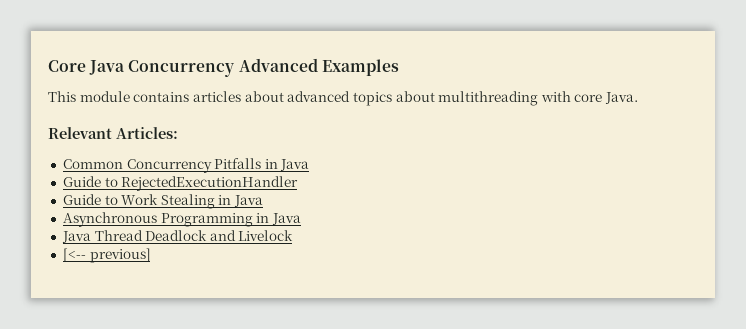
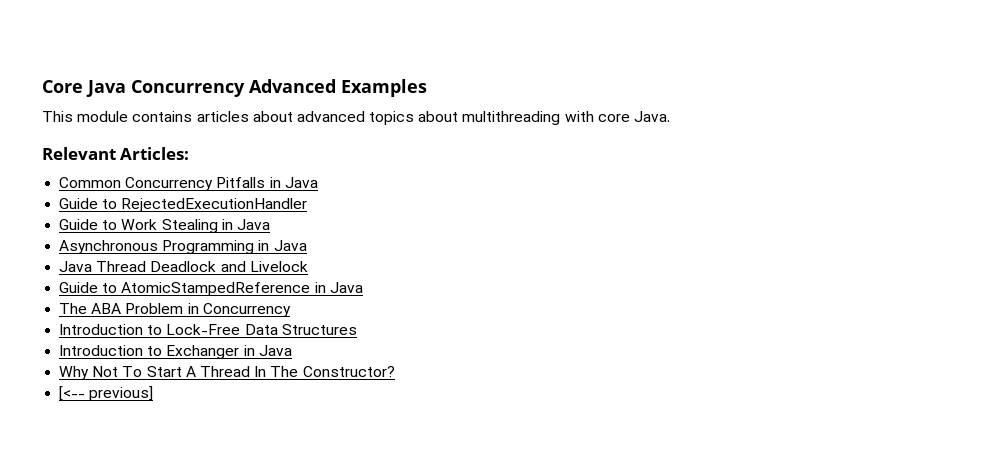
+ Guide to AtomicStampedReference in Java
+ The ABA Problem in Concurrency
+ Introduction to Lock-Free Data Structures
+ Introduction to Exchanger in Java
+ Why Not To Start A Thread In The Constructor?

